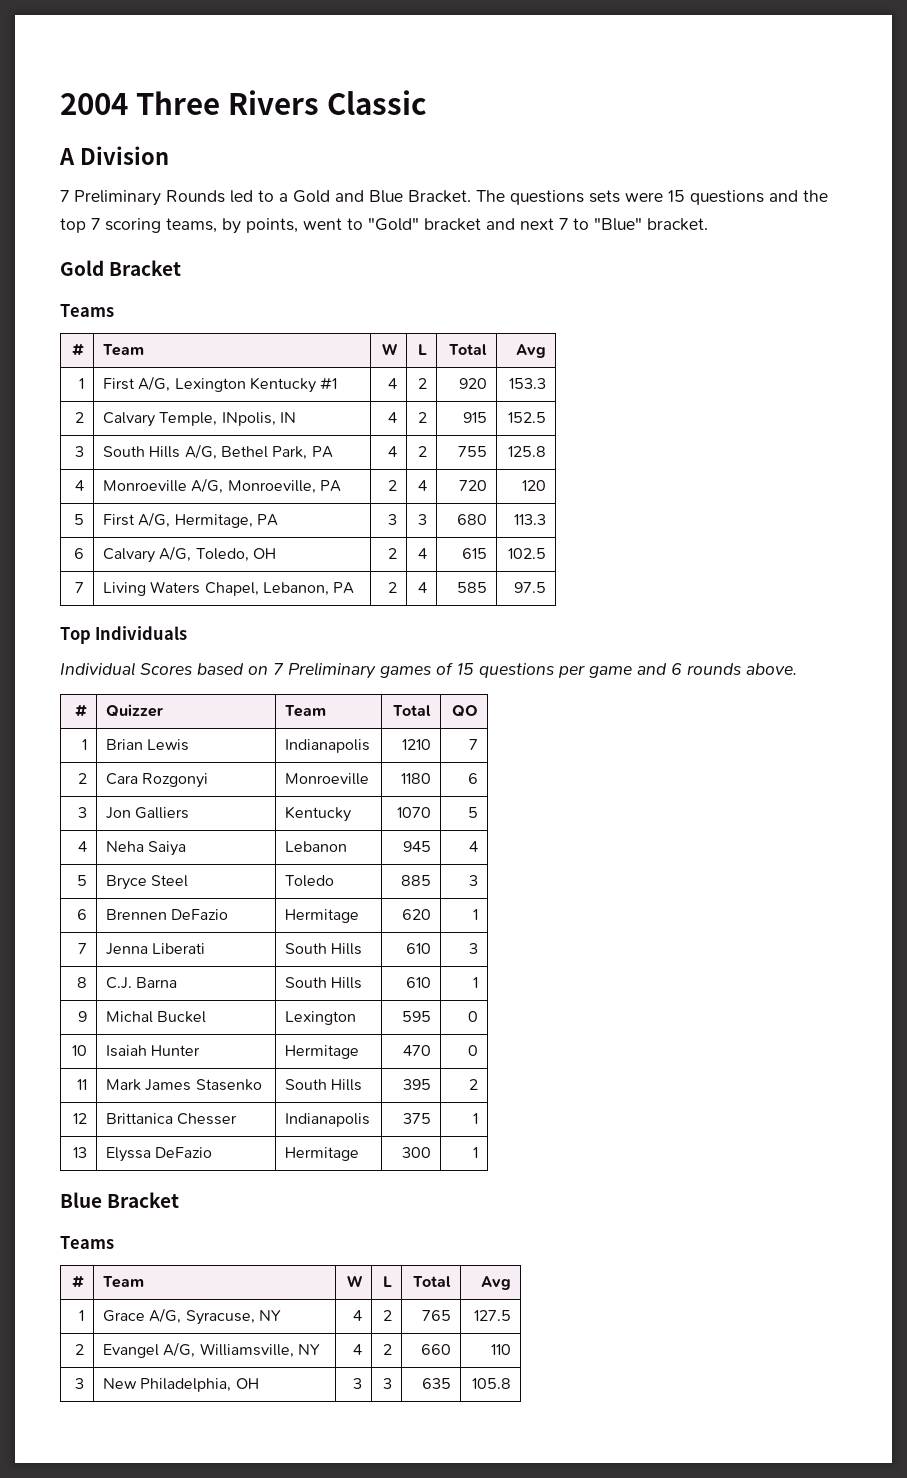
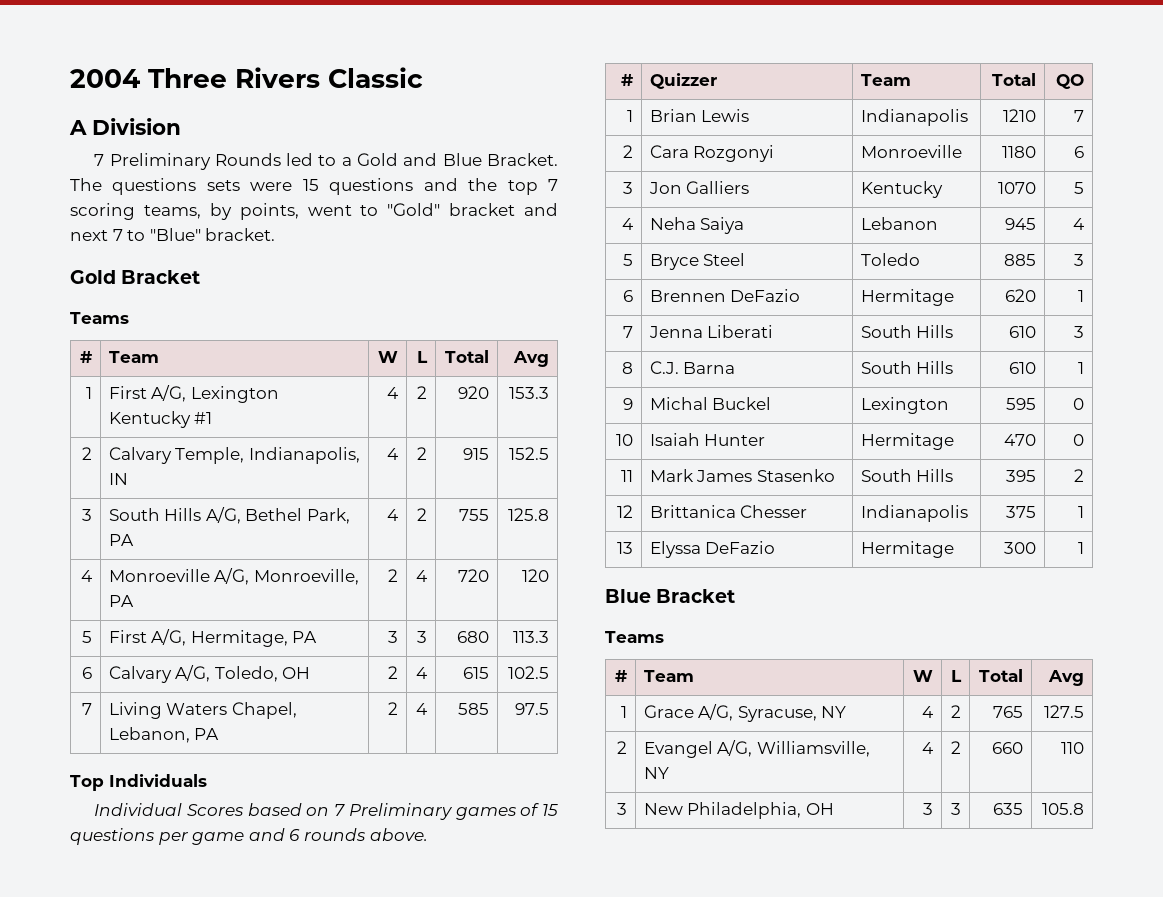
- 2 | Calvary Temple, INpolis, IN | 4 | 2 | 915 | 152.5
+ 2 | Calvary Temple, Indianapolis, IN | 4 | 2 | 915 | 152.5

